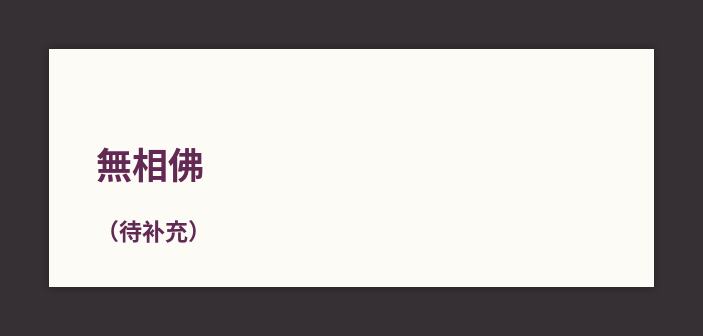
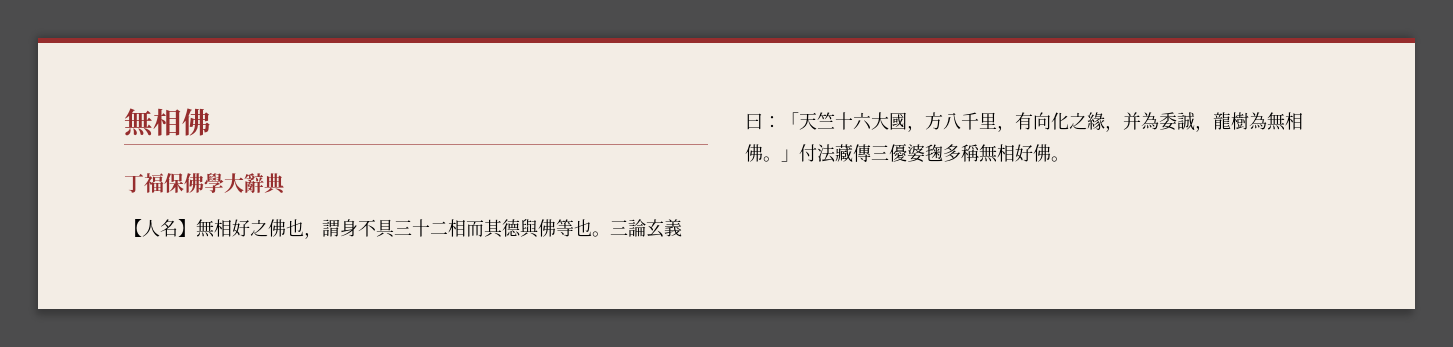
- （待补充）
+ 丁福保佛學大辭典
+ 【人名】無相好之佛也，謂身不具三十二相而其德與佛等也。三論玄義曰：「天竺十六大國，方八千里，有向化之緣，并為委誠，龍樹為無相佛。」付法藏傳三優婆毱多稱無相好佛。

